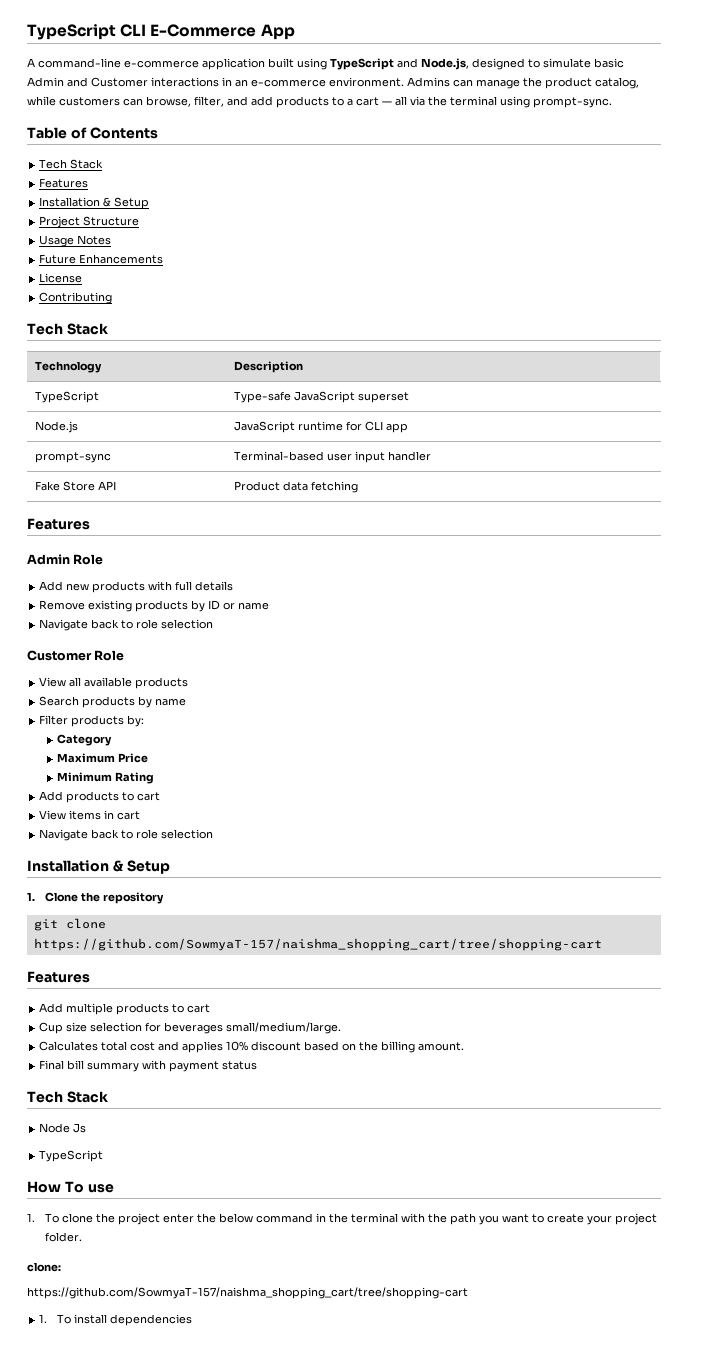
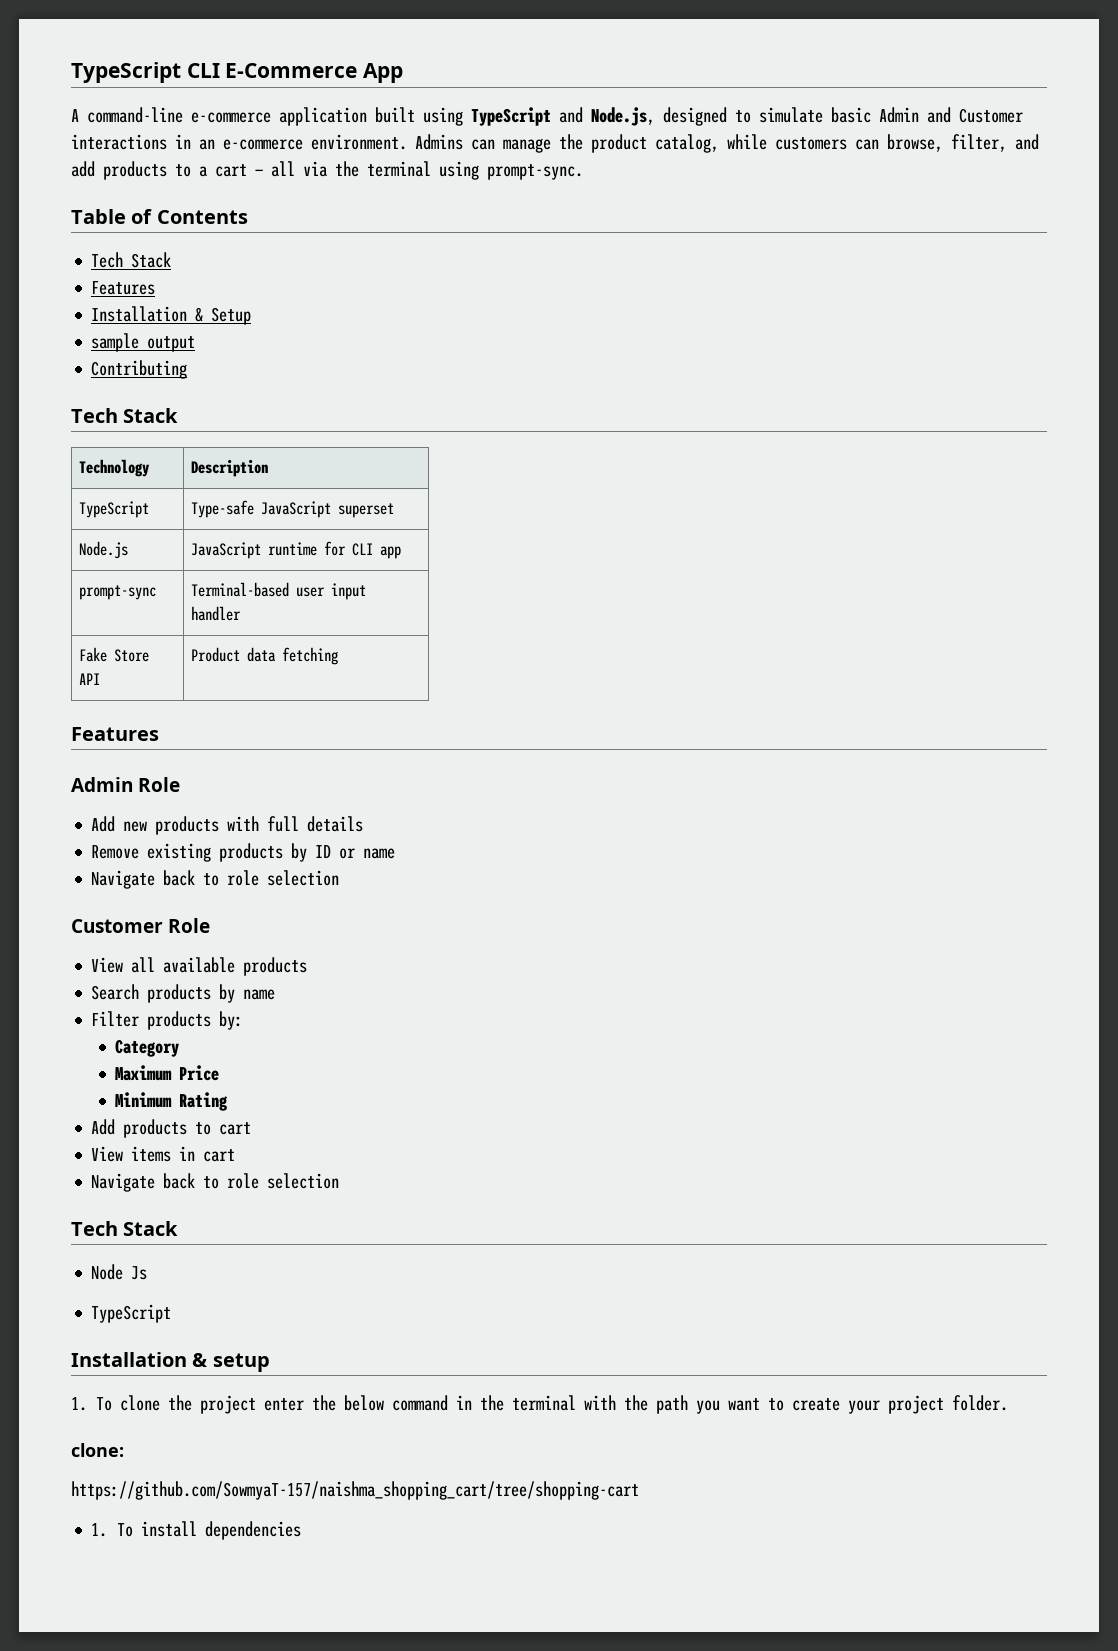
- Project Structure
- Usage Notes
- Future Enhancements
- License
+ sample output
  View items in cart
  Navigate back to role selection
- Installation & Setup
- 1. Clone the repository
- git clone https://github.com/SowmyaT-157/naishma_shopping_cart/tree/shopping-cart
- Features
- Add multiple products to cart
- Cup size selection for beverages small/medium/large.
- Calculates total cost and applies 10% discount based on the billing amount.
- Final bill summary with payment status
- How To use
+ Installation & setup

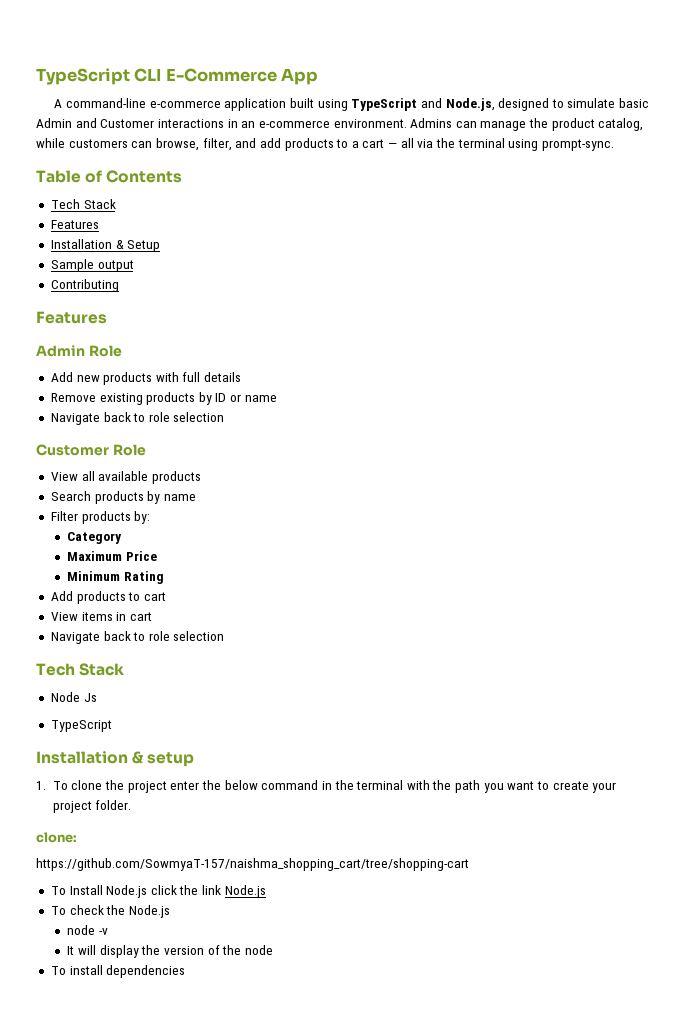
- sample output
+ Sample output
  Contributing
- Tech Stack
- Technology | Description
- TypeScript | Type-safe JavaScript superset
- Node.js | JavaScript runtime for CLI app
- prompt-sync | Terminal-based user input handler
- Fake Store API | Product data fetching
- 1. To install dependencies
+ To Install Node.js click the link Node.js
+ To check the Node.js
+ node -v
+ It will display the version of the node
+ To install dependencies

